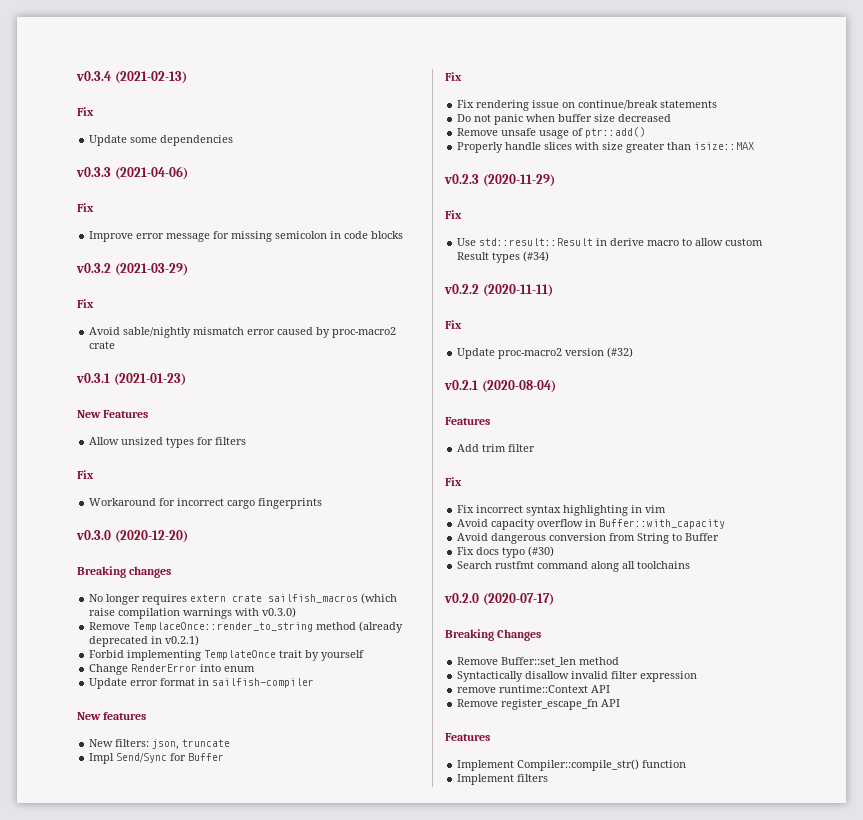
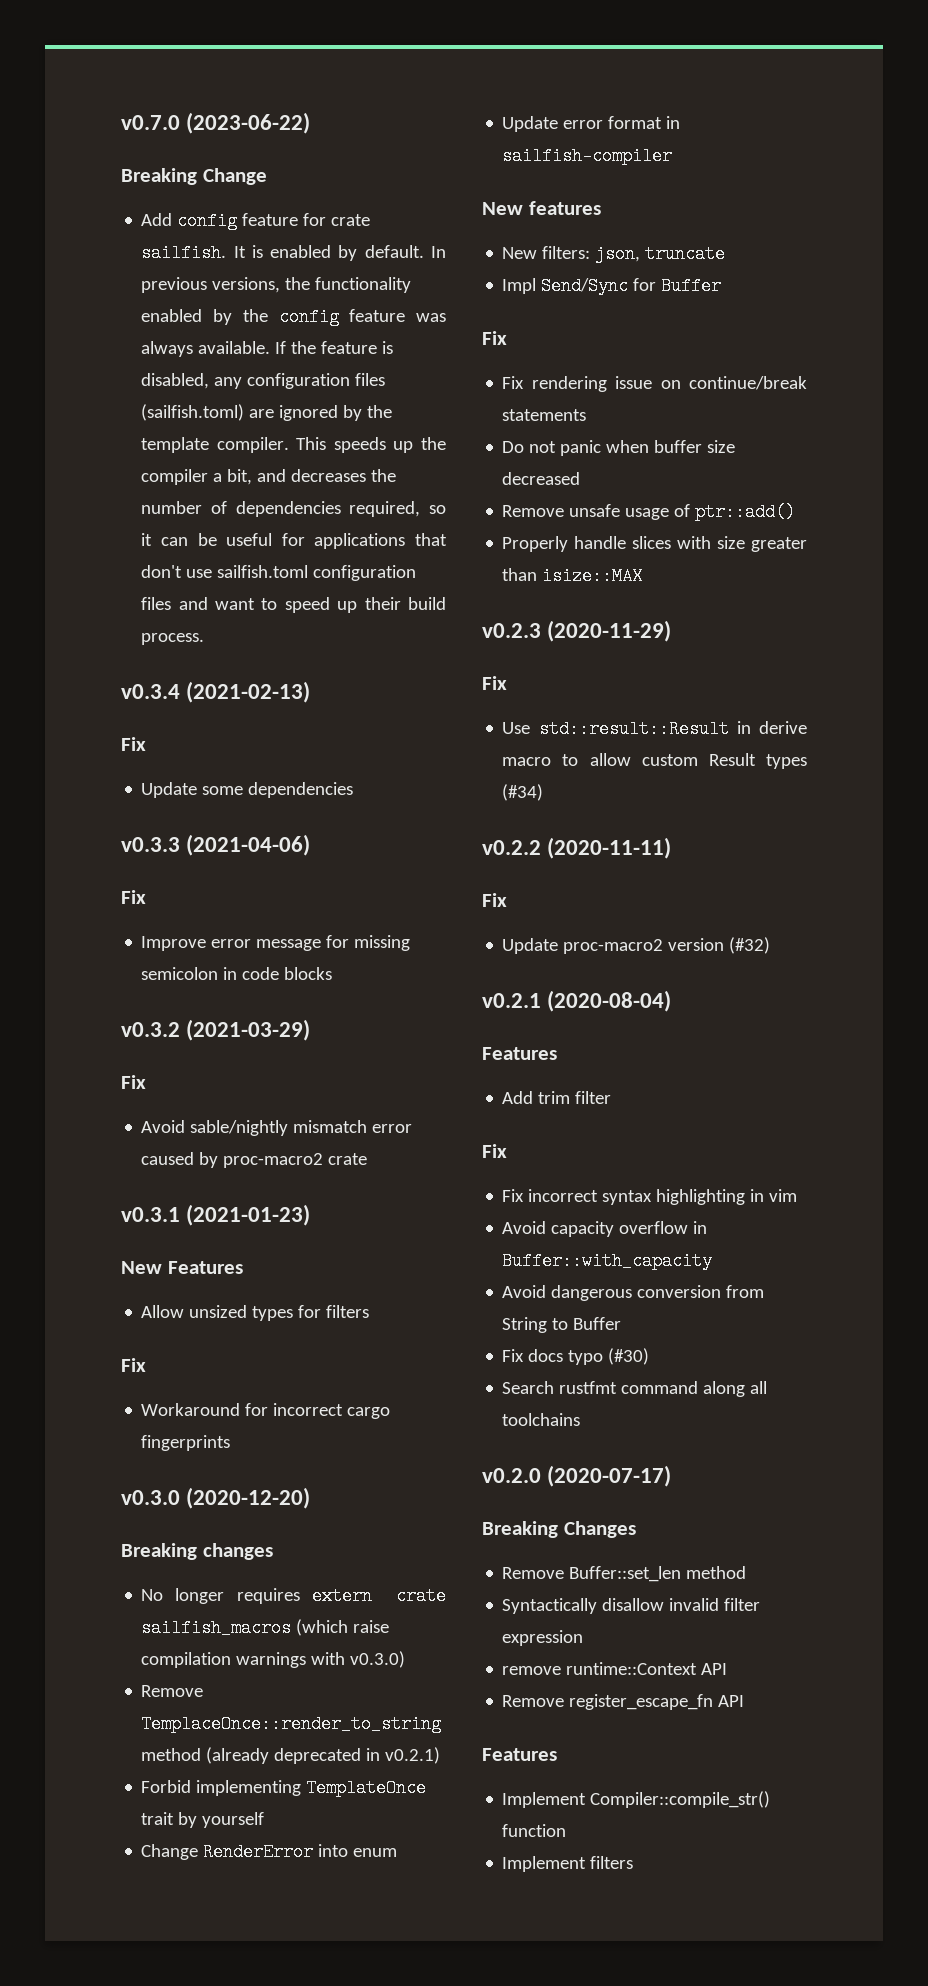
+ v0.7.0 (2023-06-22)
+ Breaking Change
+ Add config feature for crate sailfish. It is enabled by default. In previous versions, the functionality enabled by the config feature was always available. If the feature is disabled, any configuration files (sailfish.toml) are ignored by the template compiler. This speeds up the compiler a bit, and decreases the number of dependencies required, so it can be useful for applications that don't use sailfish.toml configuration files and want to speed up their build process.

